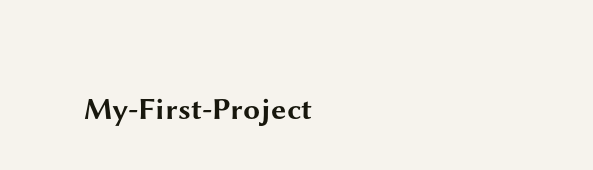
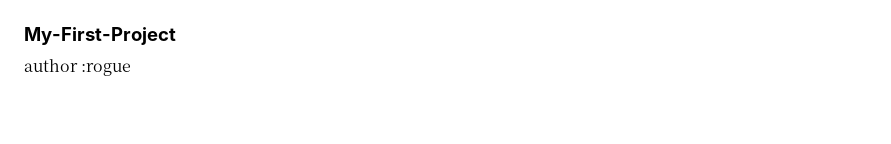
+ author :rogue

